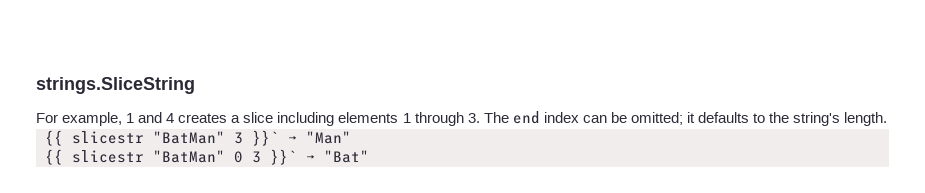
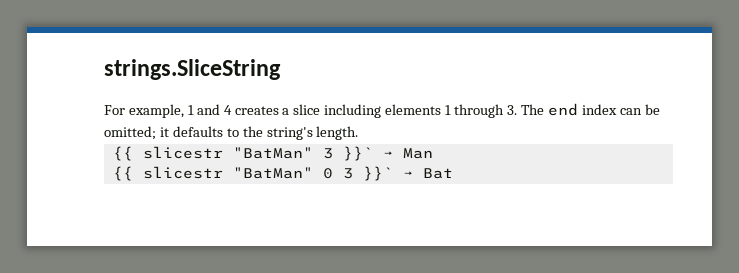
- {{ slicestr "BatMan" 3 }}` → "Man"
+ {{ slicestr "BatMan" 3 }}` → Man
- {{ slicestr "BatMan" 0 3 }}` → "Bat"
+ {{ slicestr "BatMan" 0 3 }}` → Bat

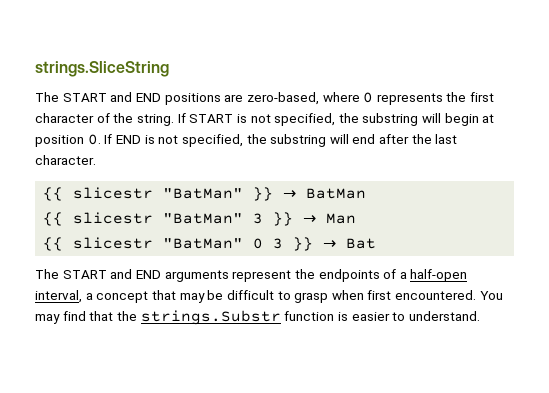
- For example, 1 and 4 creates a slice including elements 1 through 3. The end index can be omitted; it defaults to the string's length.
+ The START and END positions are zero-based, where 0 represents the first character of the string. If START is not specified, the substring will begin at position 0. If END is not specified, the substring will end after the last character.
+ {{ slicestr "BatMan" }} → BatMan
- {{ slicestr "BatMan" 3 }}` → Man
+ {{ slicestr "BatMan" 3 }} → Man
- {{ slicestr "BatMan" 0 3 }}` → Bat
+ {{ slicestr "BatMan" 0 3 }} → Bat
+ The START and END arguments represent the endpoints of a half-open interval, a concept that may be difficult to grasp when first encountered. You may find that the strings.Substr function is easier to understand.

